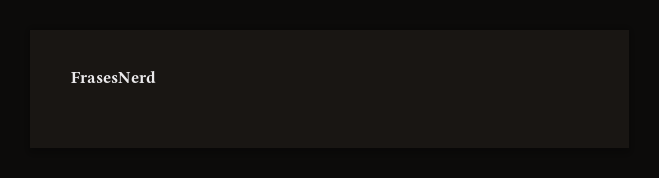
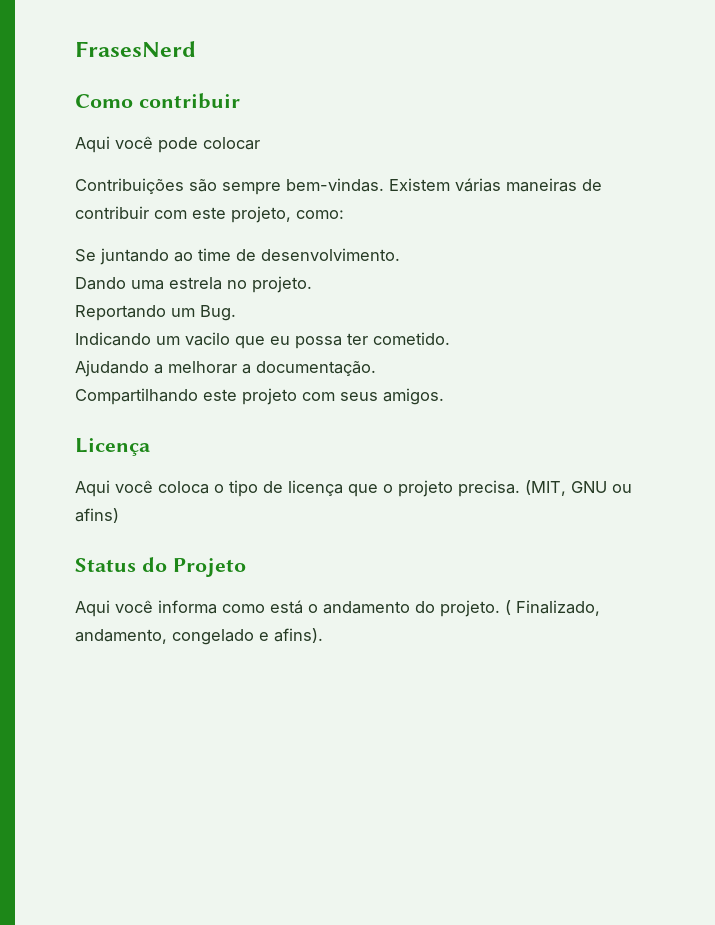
+ Como contribuir
+ Aqui você pode colocar
+ Contribuições são sempre bem-vindas. Existem várias maneiras de contribuir com este projeto, como:
+ Se juntando ao time de desenvolvimento.
+ Dando uma estrela no projeto.
+ Reportando um Bug.
+ Indicando um vacilo que eu possa ter cometido.
+ Ajudando a melhorar a documentação.
+ Compartilhando este projeto com seus amigos.
+ Licença
+ Aqui você coloca o tipo de licença que o projeto precisa. (MIT, GNU ou afins)
+ Status do Projeto
+ Aqui você informa como está o andamento do projeto. ( Finalizado, andamento, congelado e afins).

